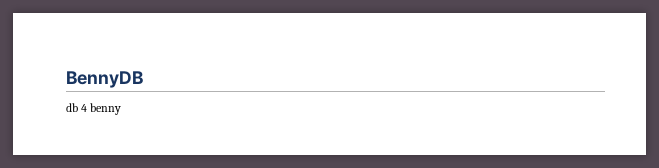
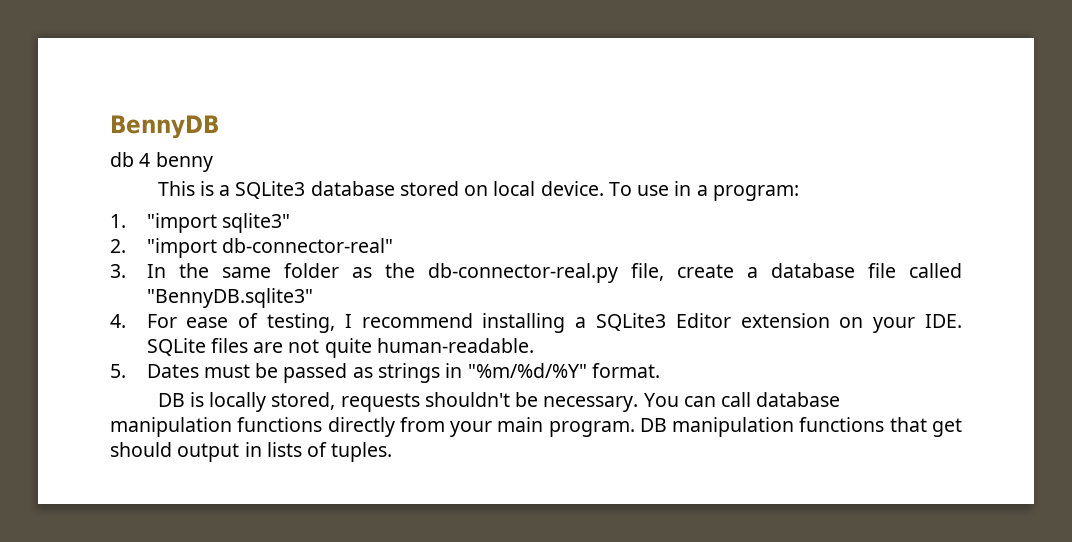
+ This is a SQLite3 database stored on local device. To use in a program:
+ 1. "import sqlite3"
+ 2. "import db-connector-real"
+ 3. In the same folder as the db-connector-real.py file, create a database file called "BennyDB.sqlite3"
+ 4. For ease of testing, I recommend installing a SQLite3 Editor extension on your IDE. SQLite files are not quite human-readable.
+ 5. Dates must be passed as strings in "%m/%d/%Y" format.
+ DB is locally stored, requests shouldn't be necessary. You can call database manipulation functions directly from your main program. DB manipulation functions that get should output in lists of tuples.

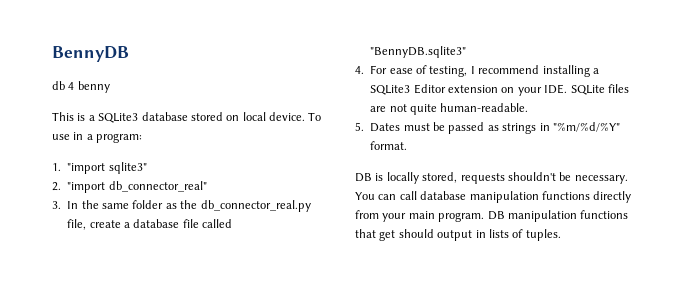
- 2. "import db-connector-real"
+ 2. "import db_connector_real"
- 3. In the same folder as the db-connector-real.py file, create a database file called "BennyDB.sqlite3"
+ 3. In the same folder as the db_connector_real.py file, create a database file called "BennyDB.sqlite3"

